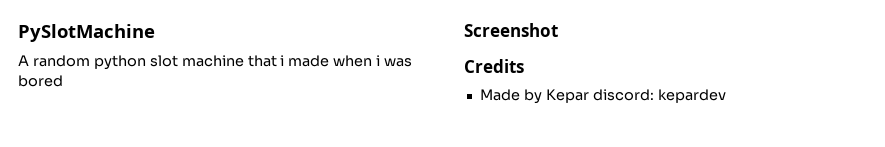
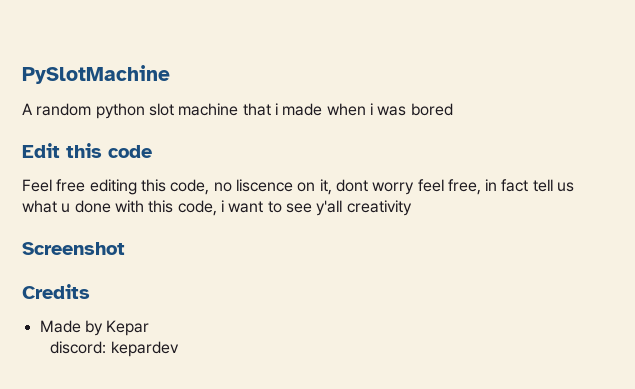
+ Edit this code
+ Feel free editing this code, no liscence on it, dont worry feel free, in fact tell us what u done with this code, i want to see y'all creativity
- Made by Kepar discord: kepardev
+ Made by Kepar
+ discord: kepardev

